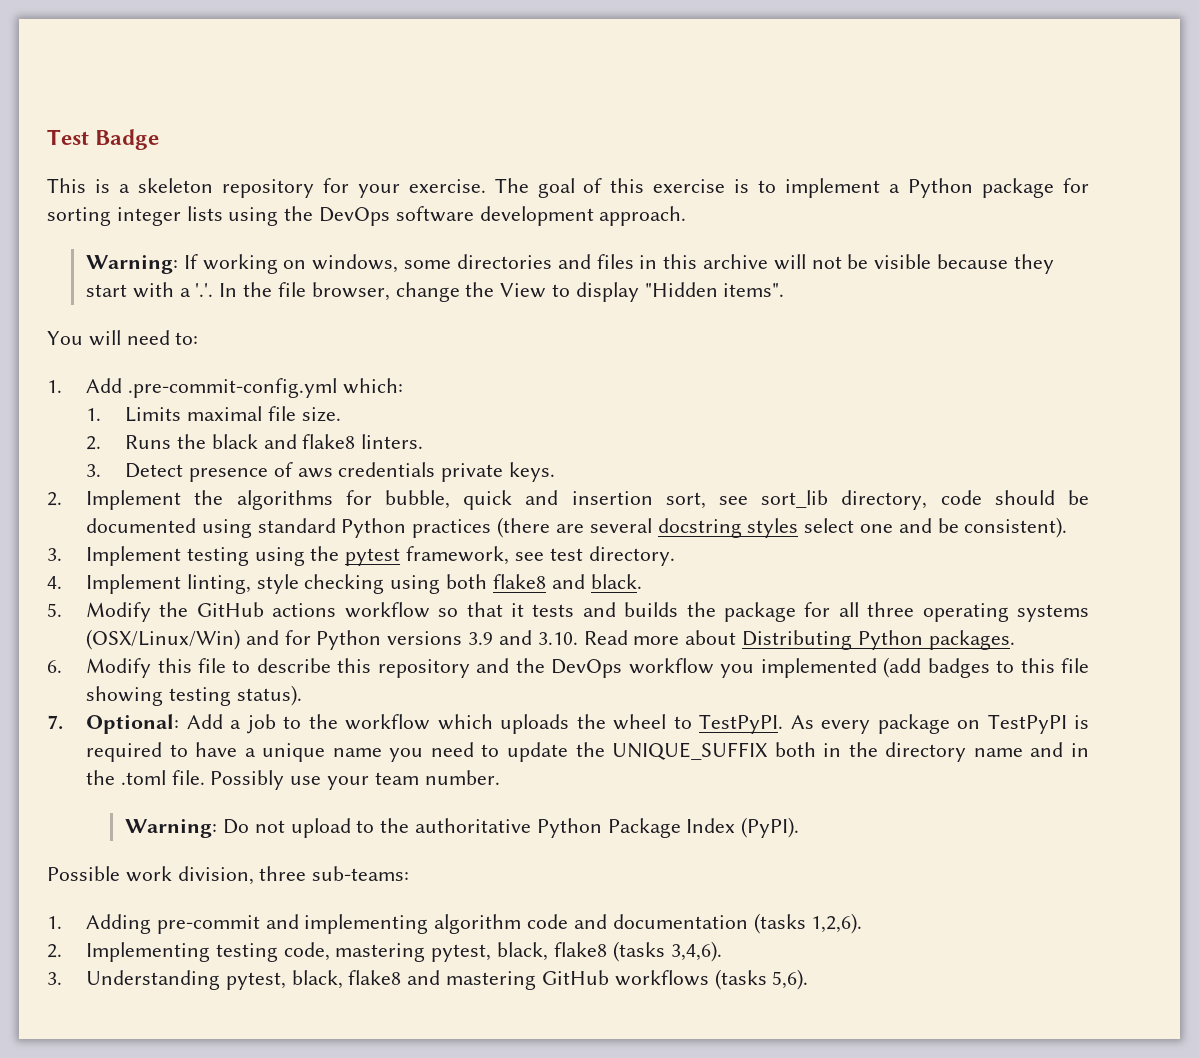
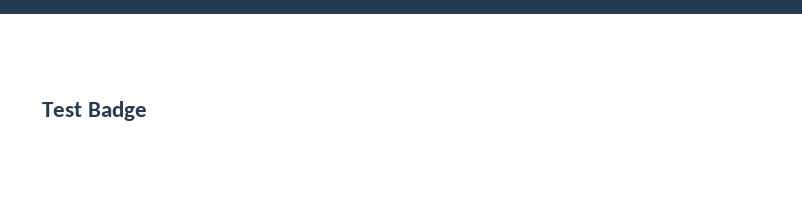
- This is a skeleton repository for your exercise. The goal of this exercise is to implement a Python package for sorting integer lists using the DevOps software development approach.
- Warning: If working on windows, some directories and files in this archive will not be visible because they start with a '.'. In the file browser, change the View to display "Hidden items".
- You will need to:
- 1. Add .pre-commit-config.yml which:
- 1. Limits maximal file size.
- 2. Runs the black and flake8 linters.
- 3. Detect presence of aws credentials private keys.
- 2. Implement the algorithms for bubble, quick and insertion sort, see sort_lib directory, code should be documented using standard Python practices (there are several docstring styles select one and be consistent).
- 3. Implement testing using the pytest framework, see test directory.
- 4. Implement linting, style checking using both flake8 and black.
- 5. Modify the GitHub actions workflow so that it tests and builds the package for all three operating systems (OSX/Linux/Win) and for Python versions 3.9 and 3.10. Read more about Distributing Python packages.
- 6. Modify this file to describe this repository and the DevOps workflow you implemented (add badges to this file showing testing status).
- 7. Optional: Add a job to the workflow which uploads the wheel to TestPyPI. As every package on TestPyPI is required to have a unique name you need to update the UNIQUE_SUFFIX both in the directory name and in the .toml file. Possibly use your team number.
- Warning: Do not upload to the authoritative Python Package Index (PyPI).
- Possible work division, three sub-teams:
- 1. Adding pre-commit and implementing algorithm code and documentation (tasks 1,2,6).
- 2. Implementing testing code, mastering pytest, black, flake8 (tasks 3,4,6).
- 3. Understanding pytest, black, flake8 and mastering GitHub workflows (tasks 5,6).

